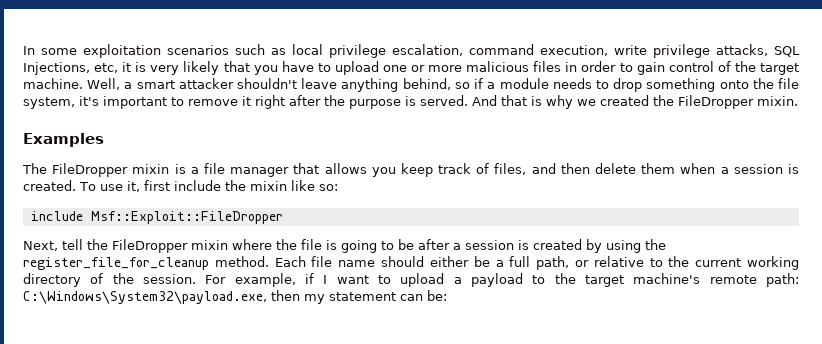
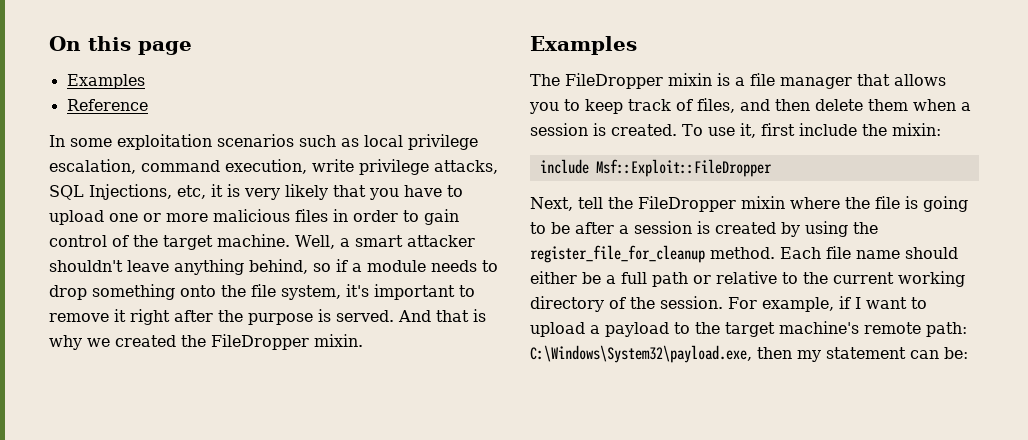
+ On this page
+ Examples
+ Reference
- The FileDropper mixin is a file manager that allows you keep track of files, and then delete them when a session is created.
+ The FileDropper mixin is a file manager that allows you to keep track of files, and then delete them when a session is created.
- To use it, first include the mixin like so:
+ To use it, first include the mixin:
- Each file name should either be a full path, or relative to the current working directory of the session.
+ Each file name should either be a full path or relative to the current working directory of the session.

